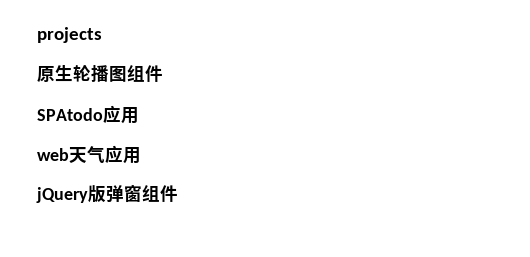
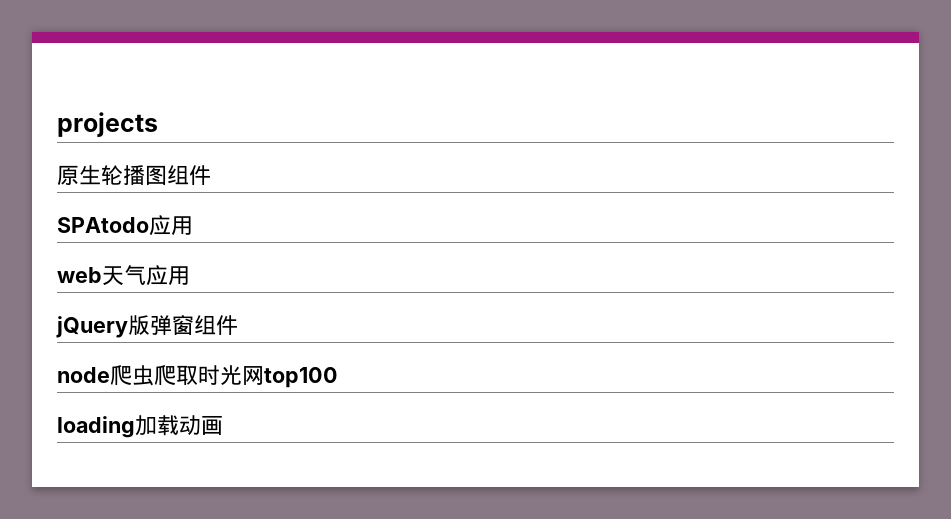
+ node爬虫爬取时光网top100
+ loading加载动画

